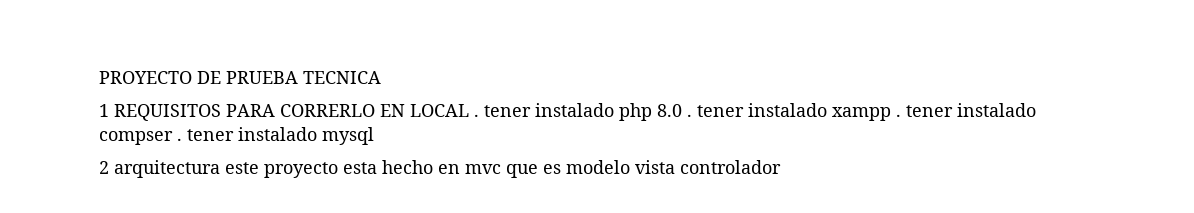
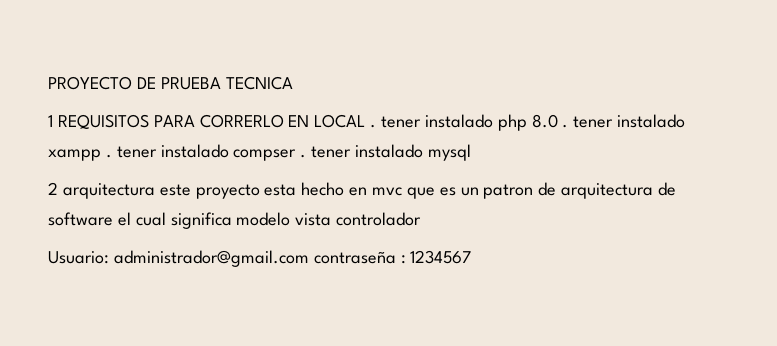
- 2 arquitectura este proyecto esta hecho en mvc que es modelo vista controlador
+ 2 arquitectura este proyecto esta hecho en mvc que es un patron de arquitectura de software el cual significa modelo vista controlador
+ Usuario: administrador@gmail.com contraseña : 1234567

